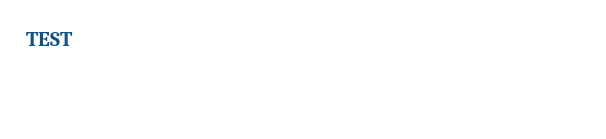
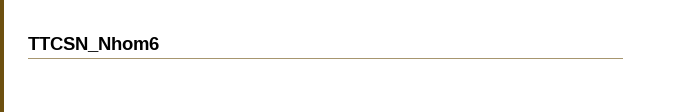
- TEST
+ TTCSN_Nhom6

